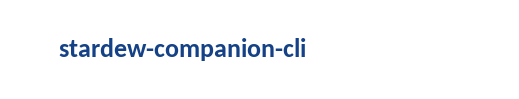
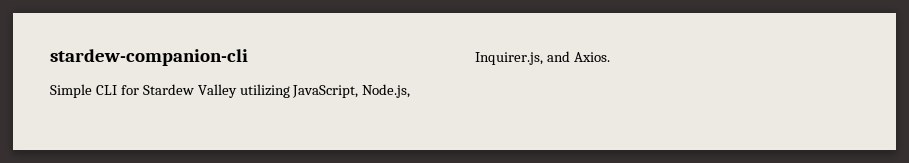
+ Simple CLI for Stardew Valley utilizing JavaScript, Node.js, Inquirer.js, and Axios.

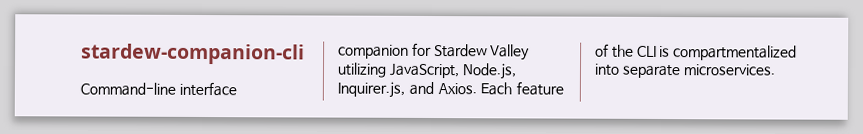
- Simple CLI for Stardew Valley utilizing JavaScript, Node.js, Inquirer.js, and Axios.
+ Command-line interface companion for Stardew Valley utilizing JavaScript, Node.js, Inquirer.js, and Axios.
+ Each feature of the CLI is compartmentalized into separate microservices.

